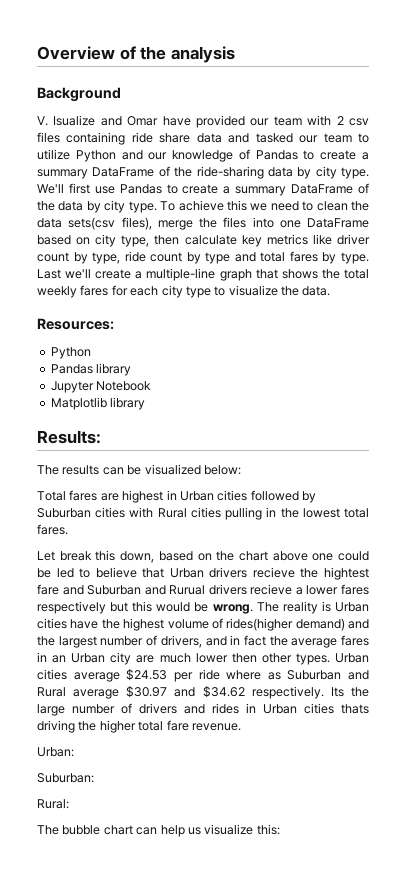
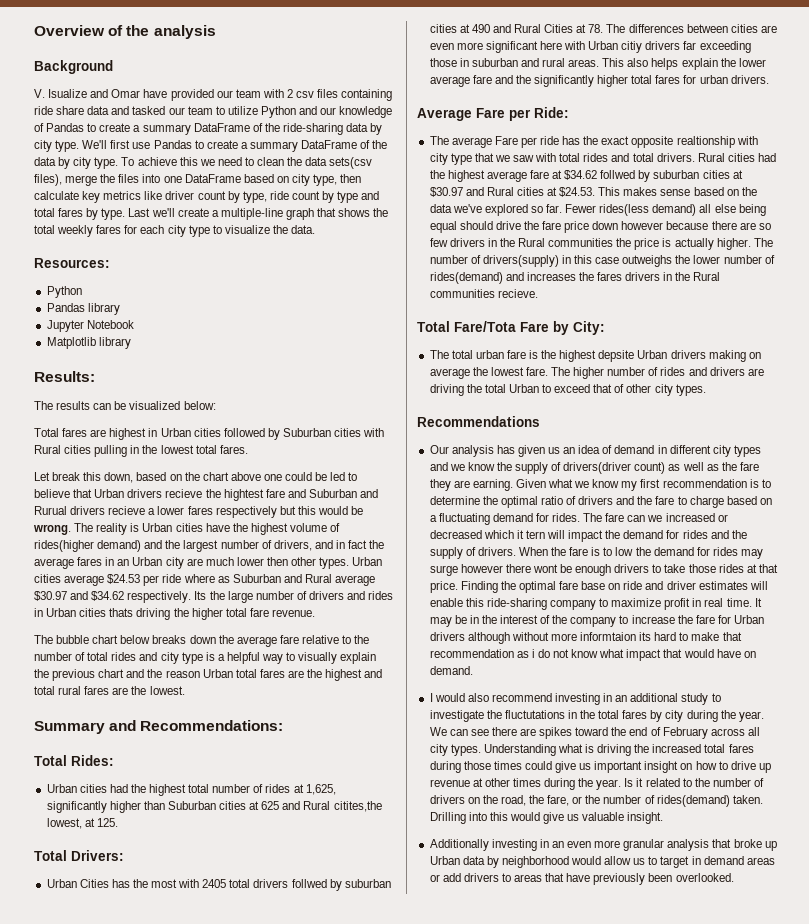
- Urban:
- Suburban:
- Rural:
- The bubble chart can help us visualize this:
+ The bubble chart below breaks down the average fare relative to the number of total rides and city type is a helpful way to visually explain the previous chart and the reason Urban total fares are the highest and total rural fares are the lowest.
+ Summary and Recommendations:
+ Total Rides:
+ Urban cities had the highest total number of rides at 1,625, significantly higher than Suburban cities at 625 and Rural citites,the lowest, at 125.
+ Total Drivers:
+ Urban Cities has the most with 2405 total drivers follwed by suburban cities at 490 and Rural Cities at 78. The differences between cities are even more significant here with Urban citiy drivers far exceeding those in suburban and rural areas. This also helps explain the lower average fare and the significantly higher total fares for urban drivers.
+ Average Fare per Ride:
+ The average Fare per ride has the exact opposite realtionship with city type that we saw with total rides and total drivers. Rural cities had the highest average fare at $34.62 follwed by suburban cities at $30.97 and Rural cities at $24.53. This makes sense based on the data we've explored so far. Fewer rides(less demand) all else being equal should drive the fare price down however because there are so few drivers in the Rural communities the price is actually higher. The number of drivers(supply) in this case outweighs the lower number of rides(demand) and increases the fares drivers in the Rural communities recieve.
+ Total Fare/Tota Fare by City:
+ The total urban fare is the highest depsite Urban drivers making on average the lowest fare. The higher number of rides and drivers are driving the total Urban to exceed that of other city types.
+ Recommendations
+ Our analysis has given us an idea of demand in different city types and we know the supply of drivers(driver count) as well as the fare they are earning. Given what we know my first recommendation is to determine the optimal ratio of drivers and the fare to charge based on a fluctuating demand for rides. The fare can we increased or decreased which it tern will impact the demand for rides and the supply of drivers. When the fare is to low the demand for rides may surge however there wont be enough drivers to take those rides at that price. Finding the optimal fare base on ride and driver estimates will enable this ride-sharing company to maximize profit in real time. It may be in the interest of the company to increase the fare for Urban drivers although without more informtaion its hard to make that recommendation as i do not know what impact that would have on demand.
+ I would also recommend investing in an additional study to investigate the fluctutations in the total fares by city during the year. We can see there are spikes toward the end of February across all city types. Understanding what is driving the increased total fares during those times could give us important insight on how to drive up revenue at other times during the year. Is it related to the number of drivers on the road, the fare, or the number of rides(demand) taken. Drilling into this would give us valuable insight.
+ Additionally investing in an even more granular analysis that broke up Urban data by neighborhood would allow us to target in demand areas or add drivers to areas that have previously been overlooked.

